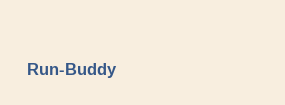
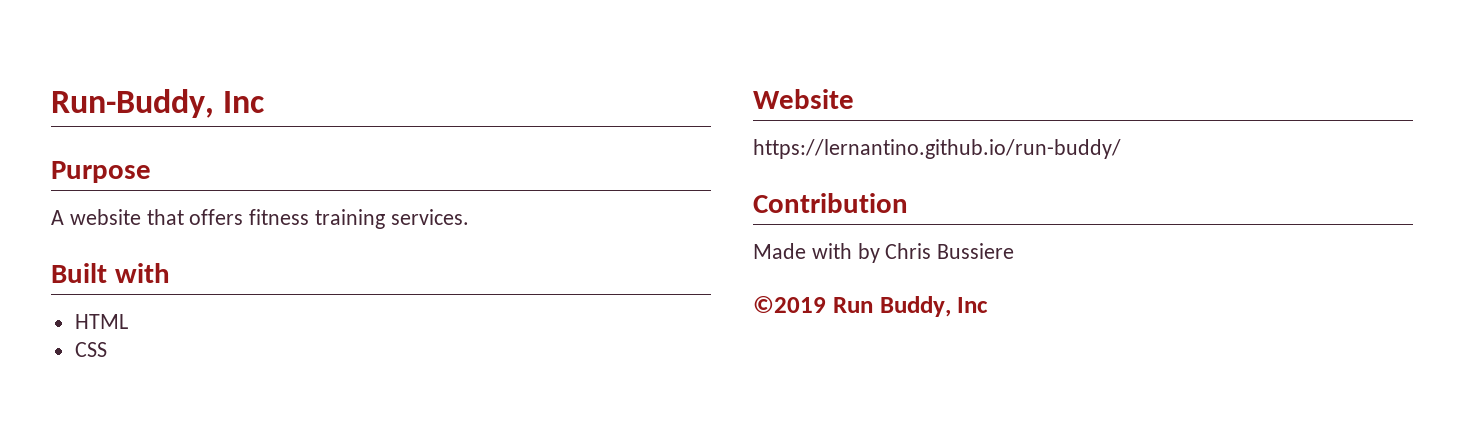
- Run-Buddy
+ Run-Buddy, Inc
+ Purpose
+ A website that offers fitness training services.
+ Built with
+ HTML
+ CSS
+ Website
+ https://lernantino.github.io/run-buddy/
+ Contribution
+ Made with by Chris Bussiere
+ ©2019 Run Buddy, Inc

